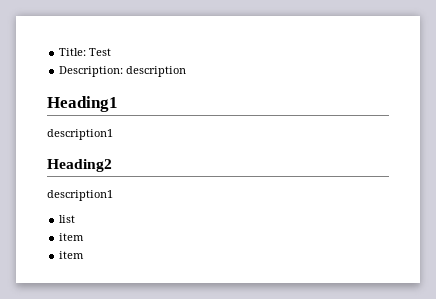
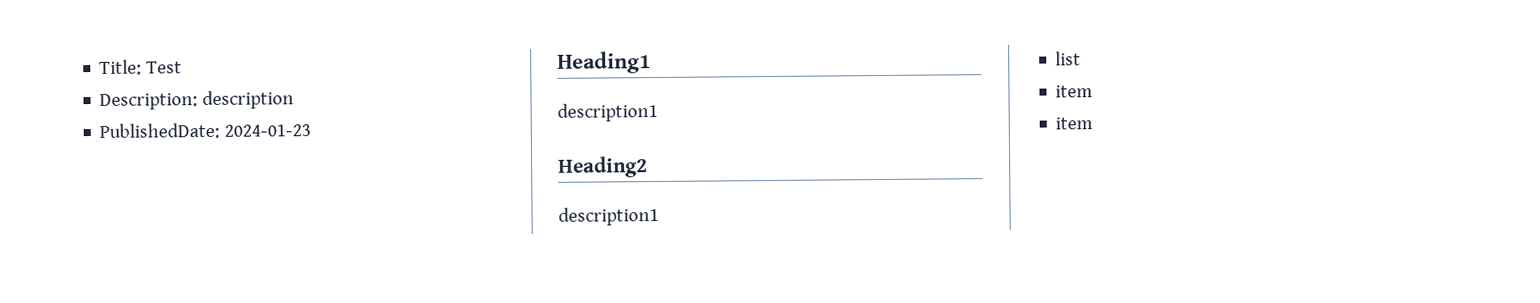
+ PublishedDate: 2024-01-23

